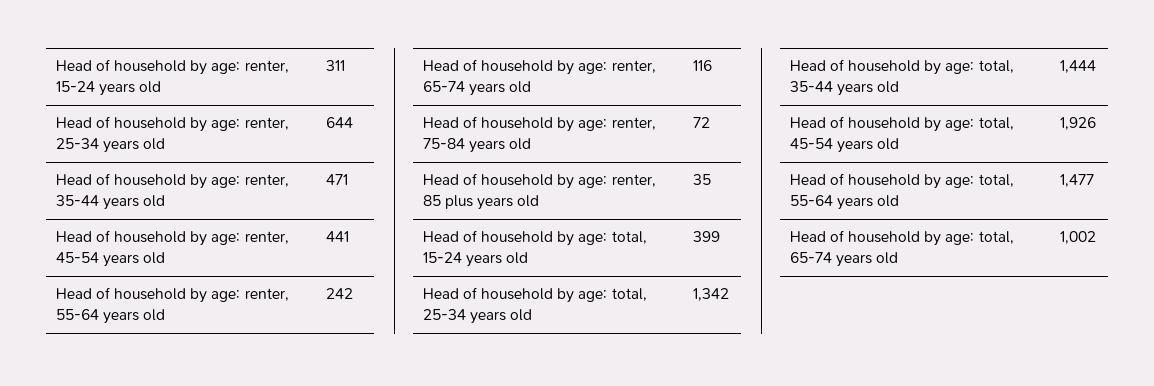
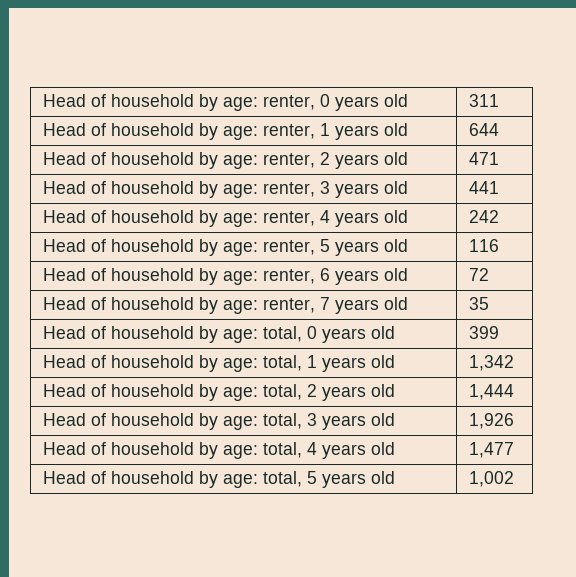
- Head of household by age: renter, 15-24 years old | 311
+ Head of household by age: renter, 0 years old | 311
- Head of household by age: renter, 25-34 years old | 644
+ Head of household by age: renter, 1 years old | 644
- Head of household by age: renter, 35-44 years old | 471
+ Head of household by age: renter, 2 years old | 471
- Head of household by age: renter, 45-54 years old | 441
+ Head of household by age: renter, 3 years old | 441
- Head of household by age: renter, 55-64 years old | 242
+ Head of household by age: renter, 4 years old | 242
- Head of household by age: renter, 65-74 years old | 116
+ Head of household by age: renter, 5 years old | 116
- Head of household by age: renter, 75-84 years old | 72
+ Head of household by age: renter, 6 years old | 72
- Head of household by age: renter, 85 plus years old | 35
+ Head of household by age: renter, 7 years old | 35
- Head of household by age: total, 15-24 years old | 399
+ Head of household by age: total, 0 years old | 399
- Head of household by age: total, 25-34 years old | 1,342
+ Head of household by age: total, 1 years old | 1,342
- Head of household by age: total, 35-44 years old | 1,444
+ Head of household by age: total, 2 years old | 1,444
- Head of household by age: total, 45-54 years old | 1,926
+ Head of household by age: total, 3 years old | 1,926
- Head of household by age: total, 55-64 years old | 1,477
+ Head of household by age: total, 4 years old | 1,477
- Head of household by age: total, 65-74 years old | 1,002
+ Head of household by age: total, 5 years old | 1,002

